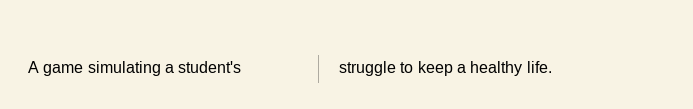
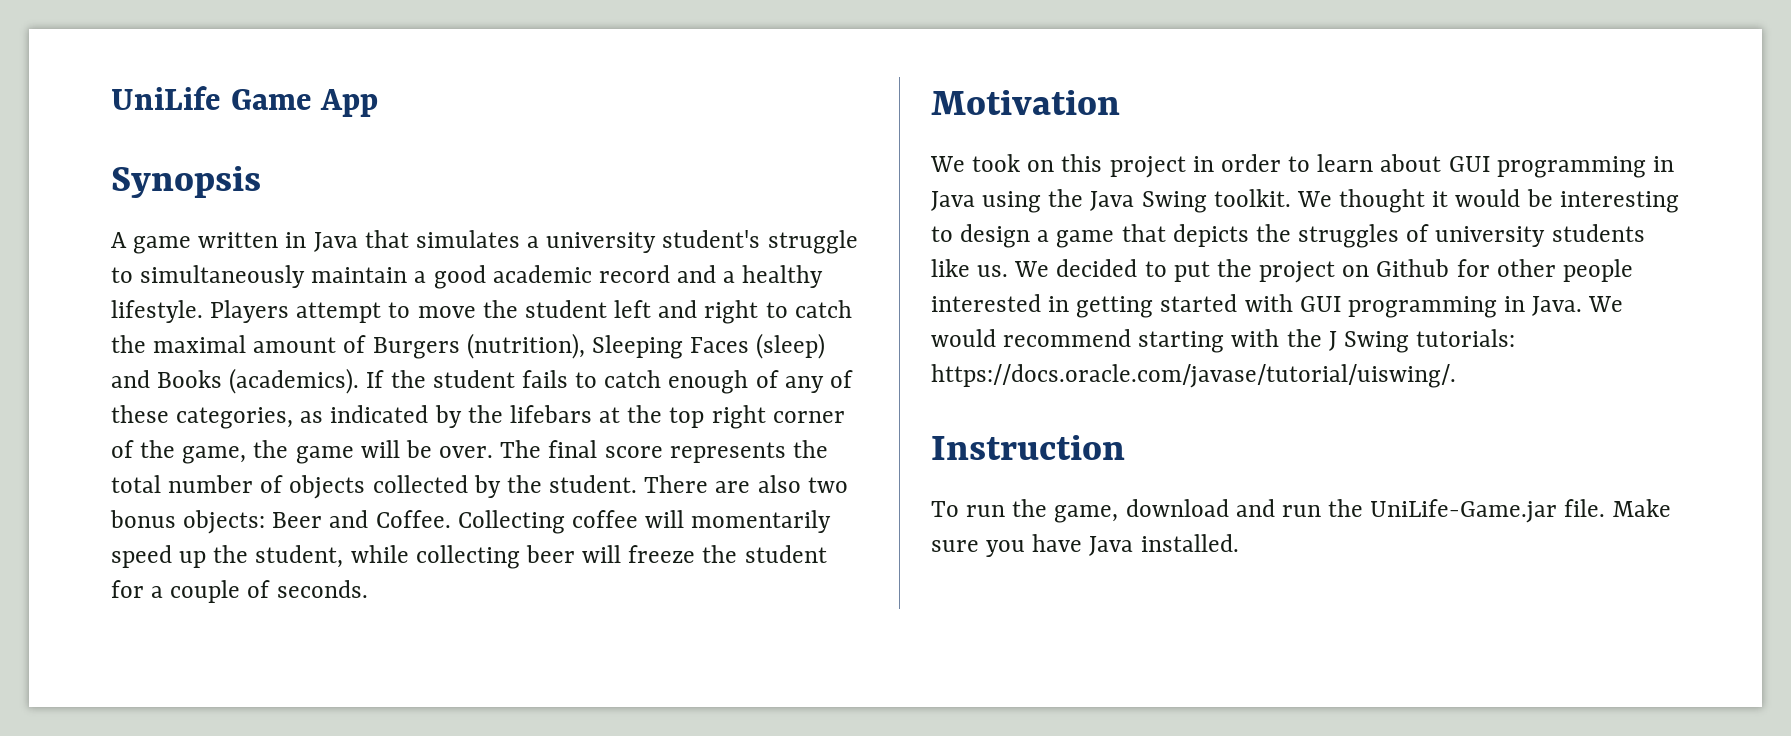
- A game simulating a student's struggle to keep a healthy life.
+ UniLife Game App
+ Synopsis
+ A game written in Java that simulates a university student's struggle to simultaneously maintain a good academic record and a healthy lifestyle. Players attempt to move the student left and right to catch the maximal amount of Burgers (nutrition), Sleeping Faces (sleep) and Books (academics). If the student fails to catch enough of any of these categories, as indicated by the lifebars at the top right corner of the game, the game will be over. The final score represents the total number of objects collected by the student. There are also two bonus objects: Beer and Coffee. Collecting coffee will momentarily speed up the student, while collecting beer will freeze the student for a couple of seconds.
+ Motivation
+ We took on this project in order to learn about GUI programming in Java using the Java Swing toolkit. We thought it would be interesting to design a game that depicts the struggles of university students like us. We decided to put the project on Github for other people interested in getting started with GUI programming in Java. We would recommend starting with the J Swing tutorials: https://docs.oracle.com/javase/tutorial/uiswing/.
+ Instruction
+ To run the game, download and run the UniLife-Game.jar file. Make sure you have Java installed.

